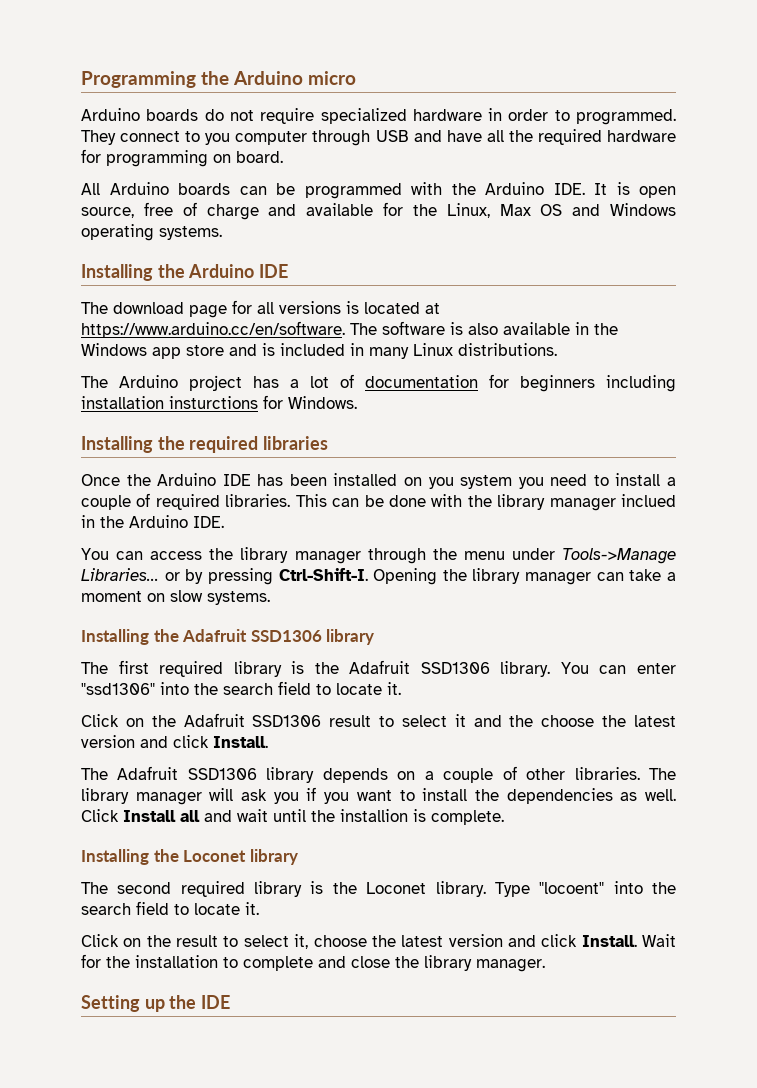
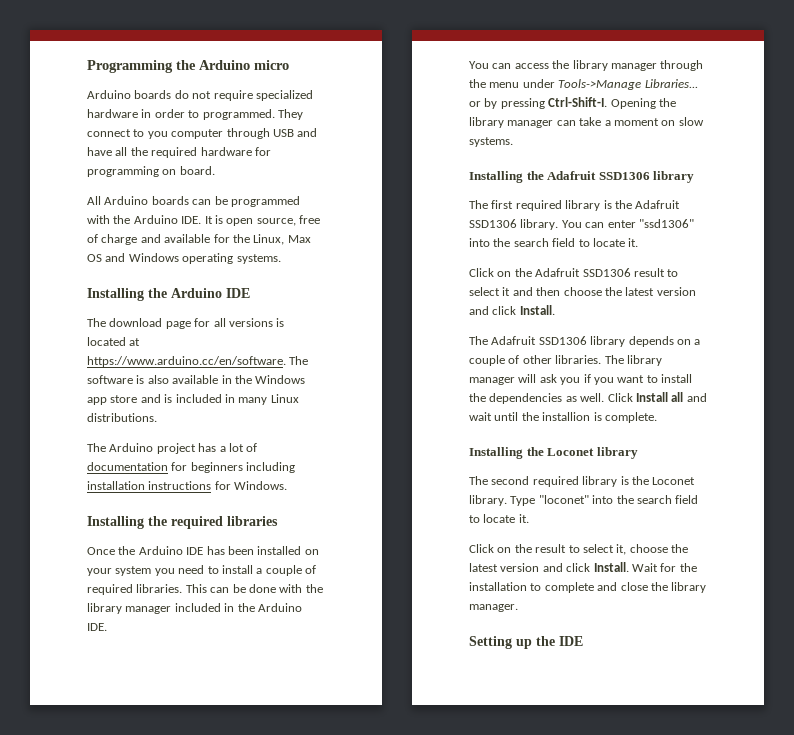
- The Arduino project has a lot of documentation for beginners including installation insturctions for Windows.
+ The Arduino project has a lot of documentation for beginners including installation instructions for Windows.
- Once the Arduino IDE has been installed on you system you need to install a couple of required libraries.
+ Once the Arduino IDE has been installed on your system you need to install a couple of required libraries.
- This can be done with the library manager inclued in the Arduino IDE.
+ This can be done with the library manager included in the Arduino IDE.
- Click on the Adafruit SSD1306 result to select it and the choose the latest version and click Install.
+ Click on the Adafruit SSD1306 result to select it and then choose the latest version and click Install.
- Type "locoent" into the search field to locate it.
+ Type "loconet" into the search field to locate it.

